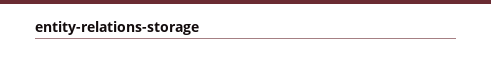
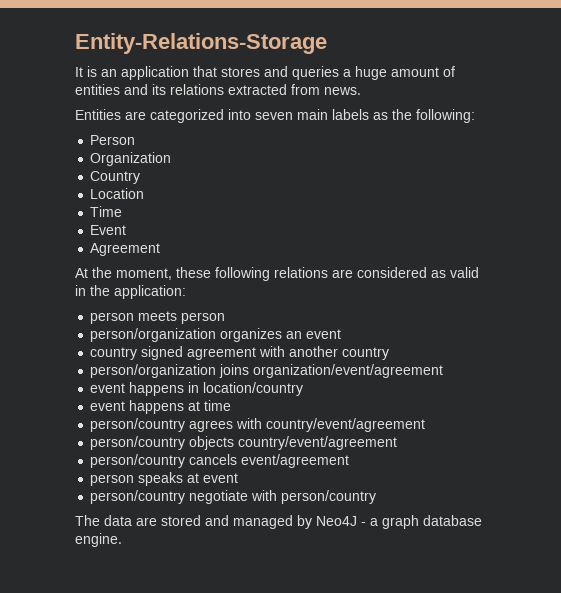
- entity-relations-storage
+ Entity-Relations-Storage
+ It is an application that stores and queries a huge amount of entities and its relations extracted from news.
+ Entities are categorized into seven main labels as the following:
+ Person
+ Organization
+ Country
+ Location
+ Time
+ Event
+ Agreement
+ At the moment, these following relations are considered as valid in the application:
+ person meets person
+ person/organization organizes an event
+ country signed agreement with another country
+ person/organization joins organization/event/agreement
+ event happens in location/country
+ event happens at time
+ person/country agrees with country/event/agreement
+ person/country objects country/event/agreement
+ person/country cancels event/agreement
+ person speaks at event
+ person/country negotiate with person/country
+ The data are stored and managed by Neo4J - a graph database engine.

